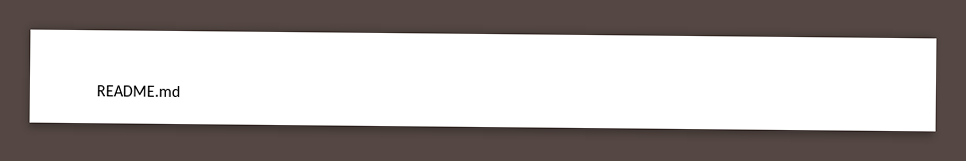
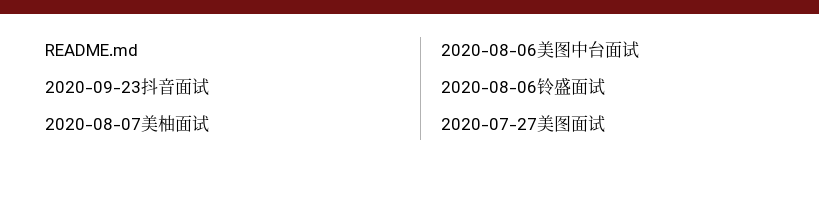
+ 2020-09-23抖音面试
+ 2020-08-07美柚面试
+ 2020-08-06美图中台面试
+ 2020-08-06铃盛面试
+ 2020-07-27美图面试

